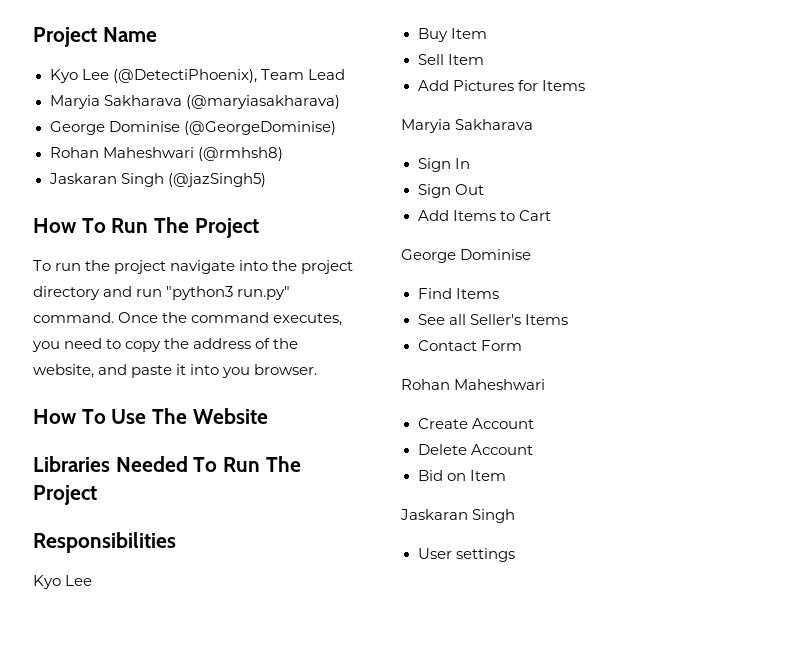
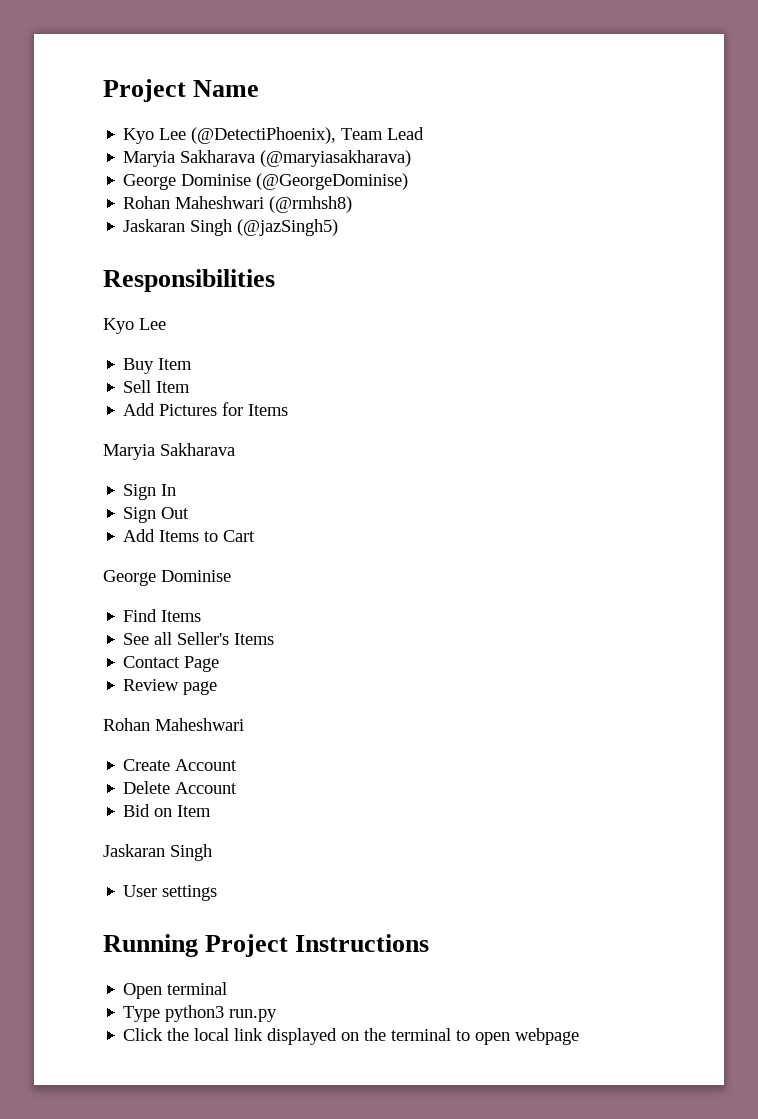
- How To Run The Project
- To run the project navigate into the project directory and run "python3 run.py" command. Once the command executes, you need to copy the address of the website, and paste it into you browser.
- How To Use The Website
- Libraries Needed To Run The Project
- Contact Form
+ Contact Page
+ Review page
+ Running Project Instructions
+ Open terminal
+ Type python3 run.py
+ Click the local link displayed on the terminal to open webpage

